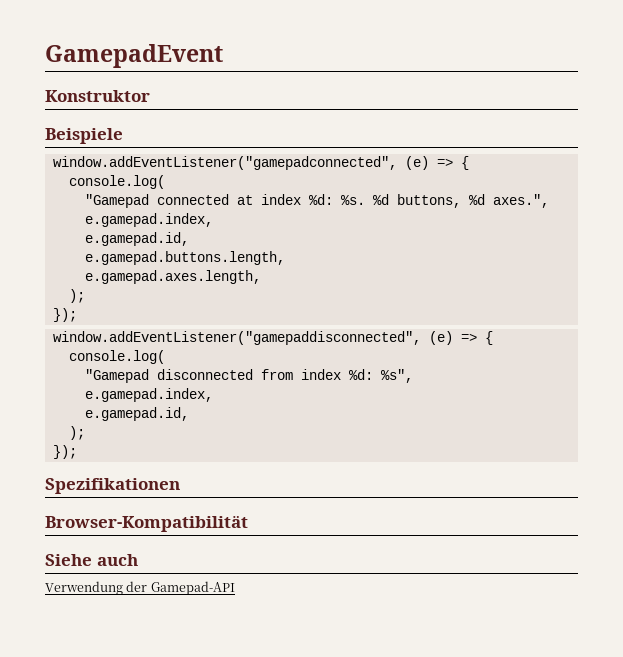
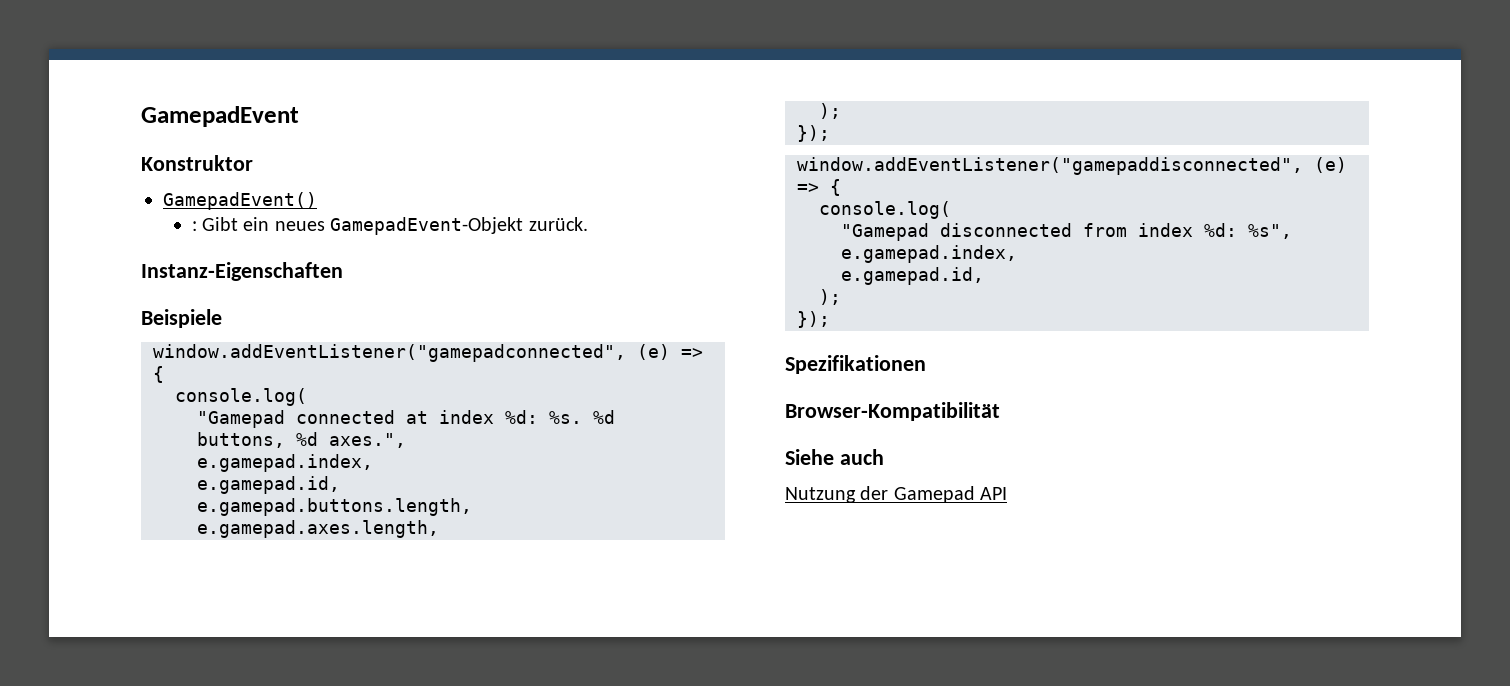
+ GamepadEvent()
+ : Gibt ein neues GamepadEvent-Objekt zurück.
+ Instanz-Eigenschaften
- Verwendung der Gamepad-API
+ Nutzung der Gamepad API

